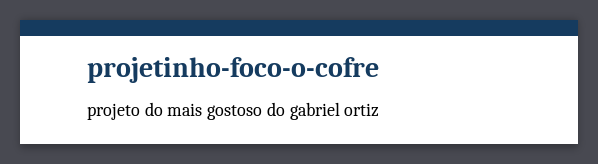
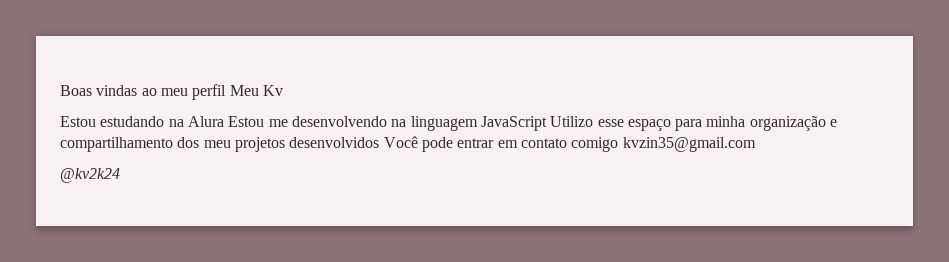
- projetinho-foco-o-cofre
- projeto do mais gostoso do gabriel ortiz
+ Boas vindas ao meu perfil Meu Kv
+ Estou estudando na Alura Estou me desenvolvendo na linguagem JavaScript Utilizo esse espaço para minha organização e compartilhamento dos meu projetos desenvolvidos Você pode entrar em contato comigo kvzin35@gmail.com
+ @kv2k24

